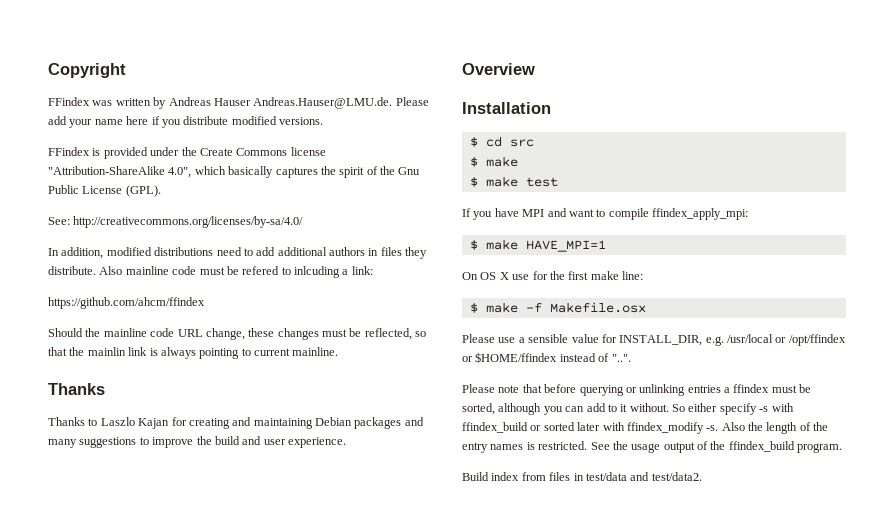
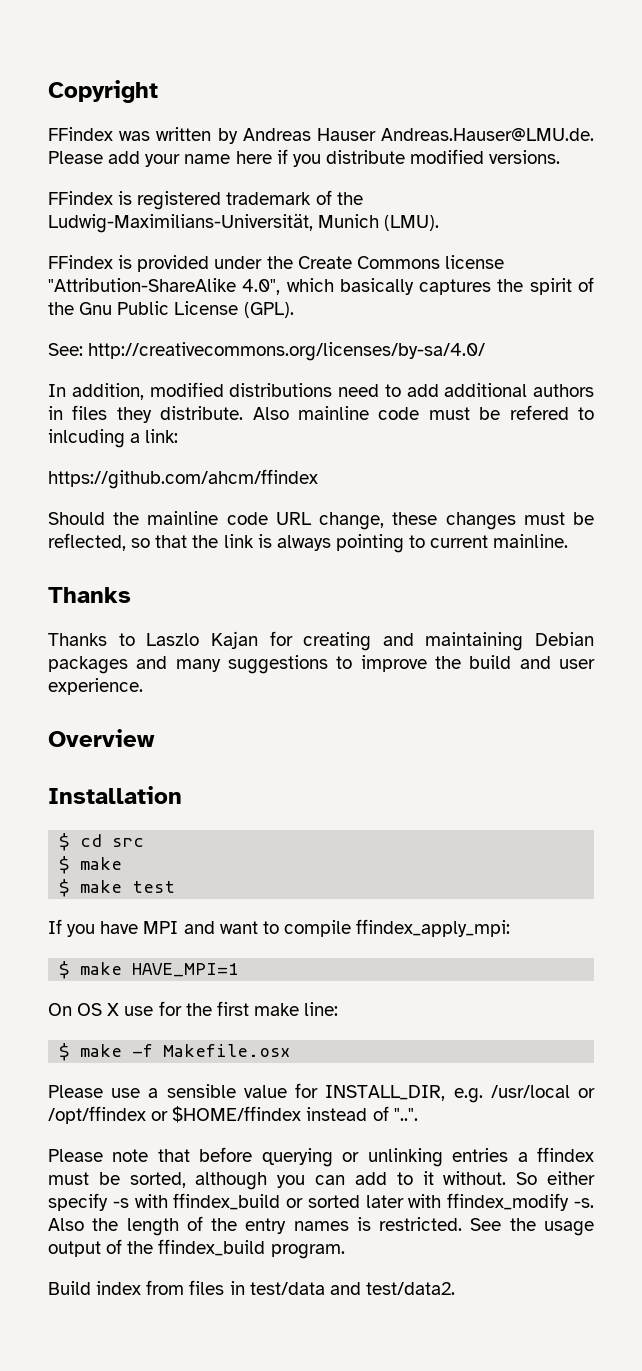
+ FFindex is registered trademark of the Ludwig-Maximilians-Universität, Munich (LMU).
- Should the mainline code URL change, these changes must be reflected, so that the mainlin link is always pointing to current mainline.
+ Should the mainline code URL change, these changes must be reflected, so that the link is always pointing to current mainline.

